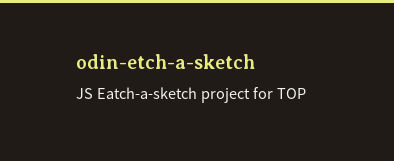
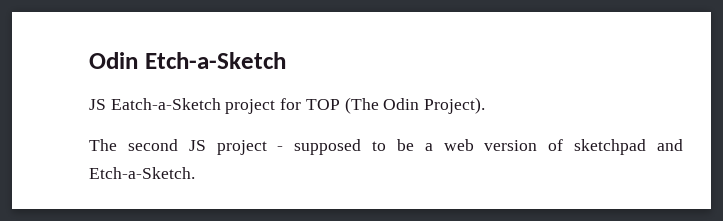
- odin-etch-a-sketch
- JS Eatch-a-sketch project for TOP
+ Odin Etch-a-Sketch
+ JS Eatch-a-Sketch project for TOP (The Odin Project).
+ The second JS project - supposed to be a web version of sketchpad and Etch-a-Sketch.

